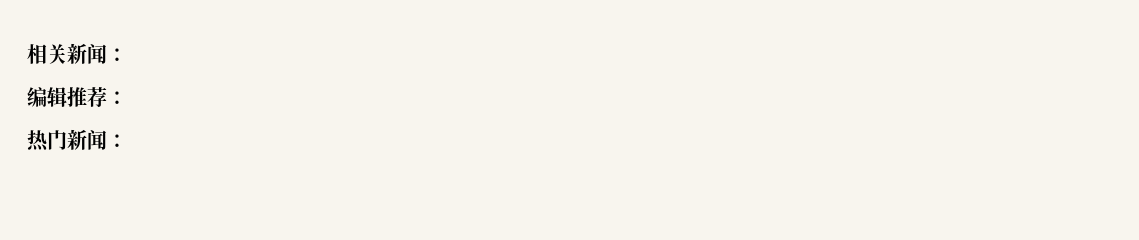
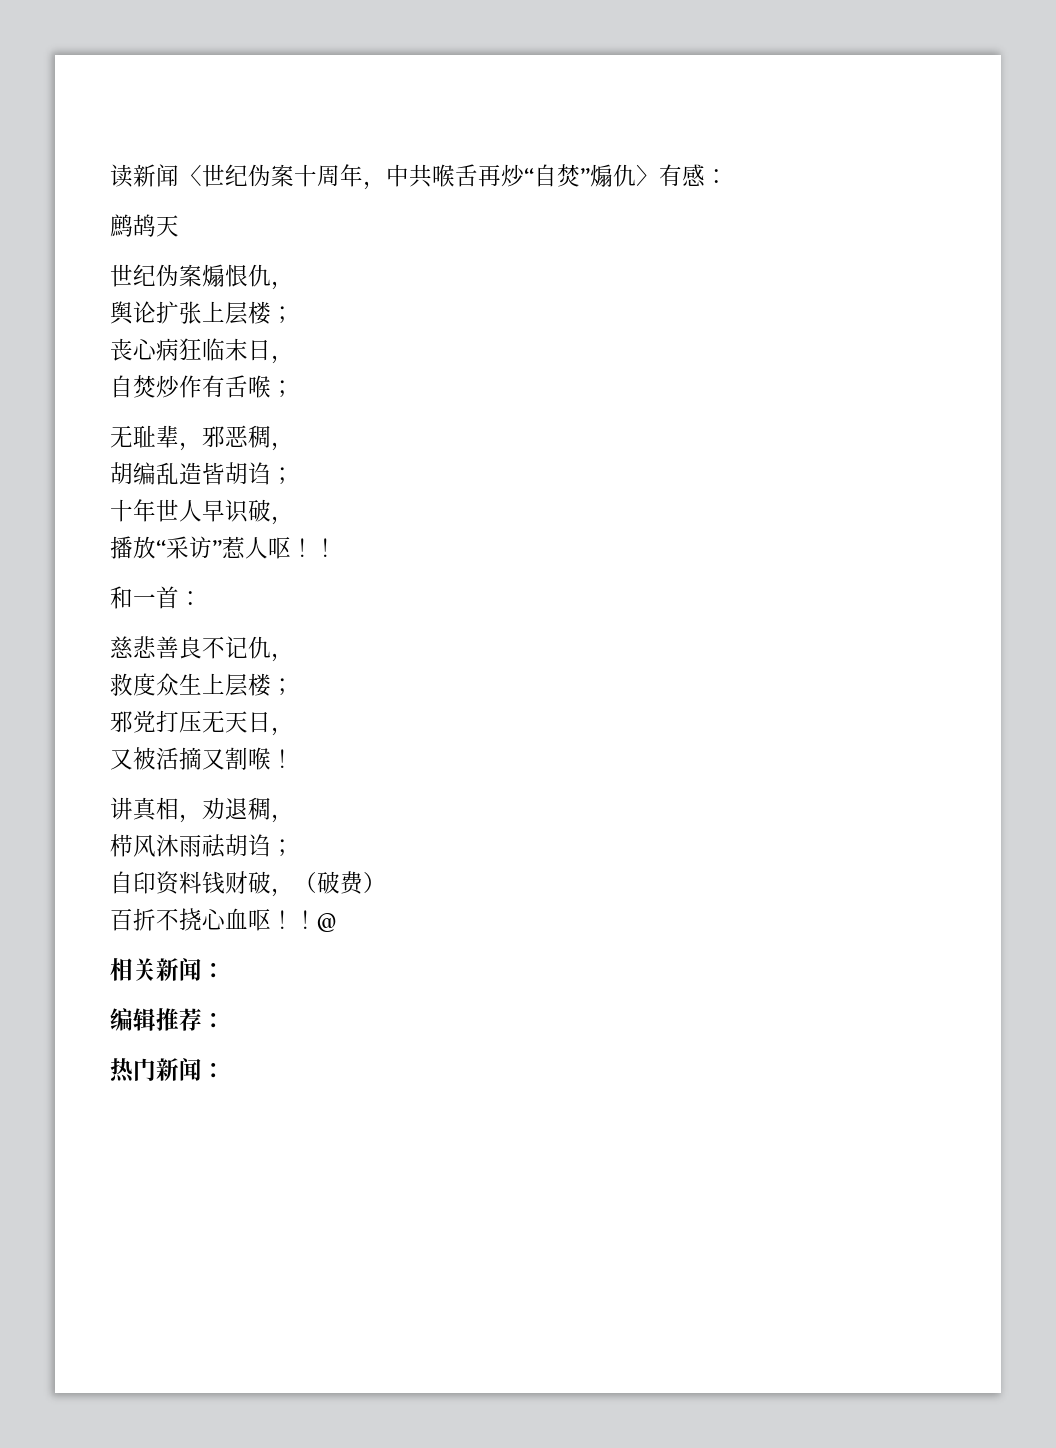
+ 读新闻〈世纪伪案十周年，中共喉舌再炒“自焚”煽仇〉有感：
+ 鹧鸪天
+ 世纪伪案煽恨仇，
+ 舆论扩张上层楼；
+ 丧心病狂临末日，
+ 自焚炒作有舌喉；
+ 无耻辈，邪恶稠，
+ 胡编乱造皆胡诌；
+ 十年世人早识破，
+ 播放“采访”惹人呕！！
+ 和一首：
+ 慈悲善良不记仇，
+ 救度众生上层楼；
+ 邪党打压无天日，
+ 又被活摘又割喉！
+ 讲真相，劝退稠，
+ 栉风沐雨祛胡诌；
+ 自印资料钱财破，（破费）
+ 百折不挠心血呕！！@

